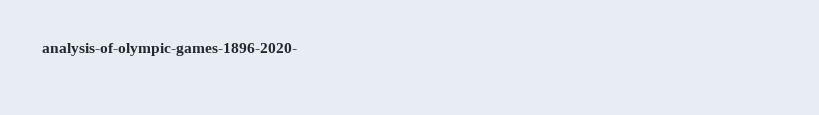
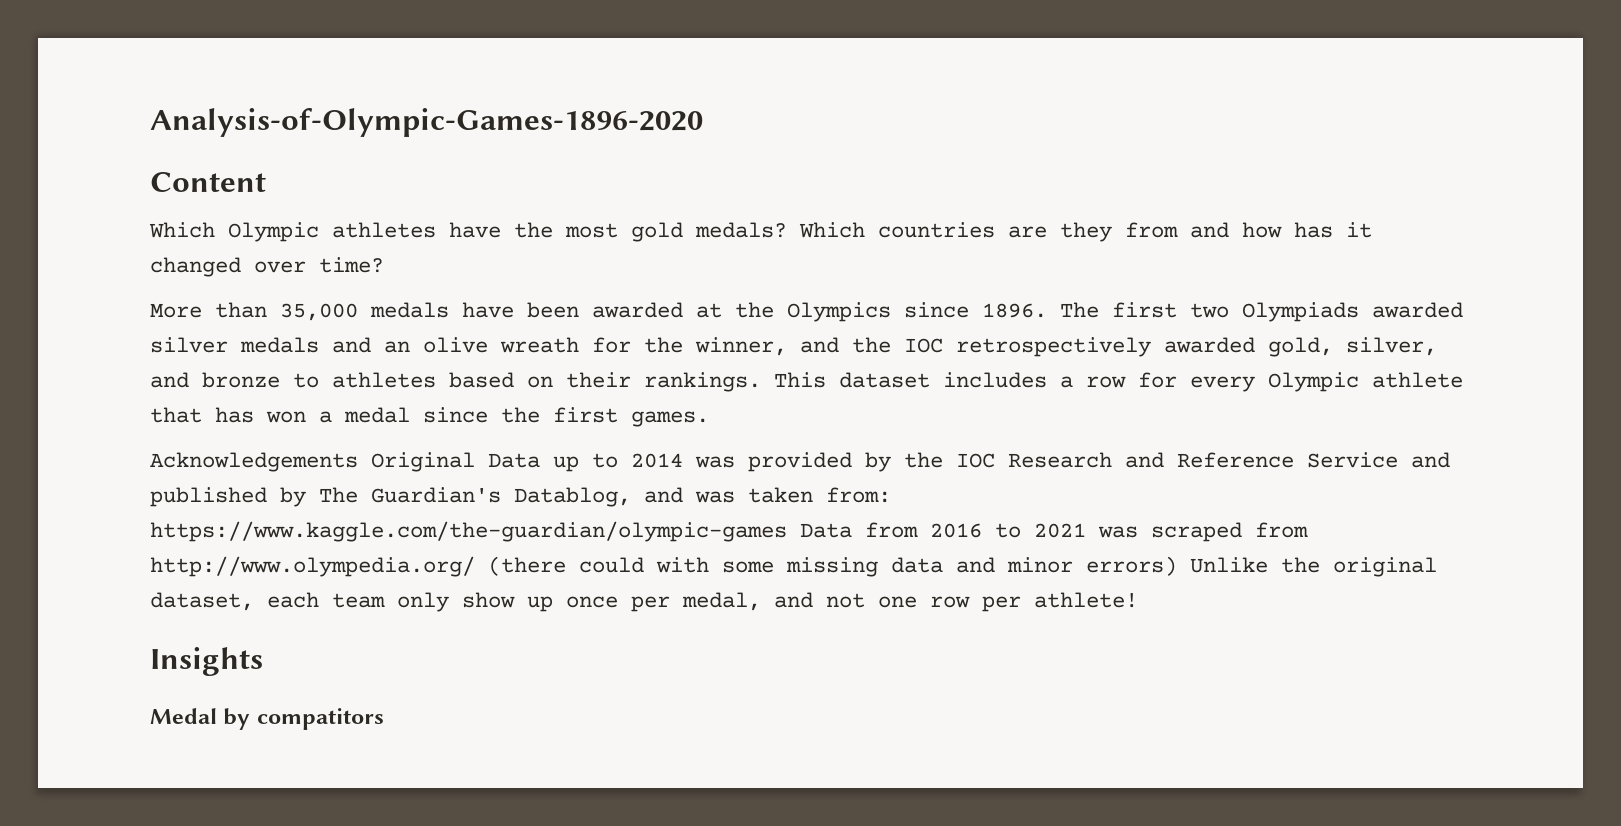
- analysis-of-olympic-games-1896-2020-
+ Analysis-of-Olympic-Games-1896-2020
+ Content
+ Which Olympic athletes have the most gold medals? Which countries are they from and how has it changed over time?
+ More than 35,000 medals have been awarded at the Olympics since 1896. The first two Olympiads awarded silver medals and an olive wreath for the winner, and the IOC retrospectively awarded gold, silver, and bronze to athletes based on their rankings. This dataset includes a row for every Olympic athlete that has won a medal since the first games.
+ Acknowledgements Original Data up to 2014 was provided by the IOC Research and Reference Service and published by The Guardian's Datablog, and was taken from: https://www.kaggle.com/the-guardian/olympic-games Data from 2016 to 2021 was scraped from http://www.olympedia.org/ (there could with some missing data and minor errors) Unlike the original dataset, each team only show up once per medal, and not one row per athlete!
+ Insights
+ Medal by compatitors

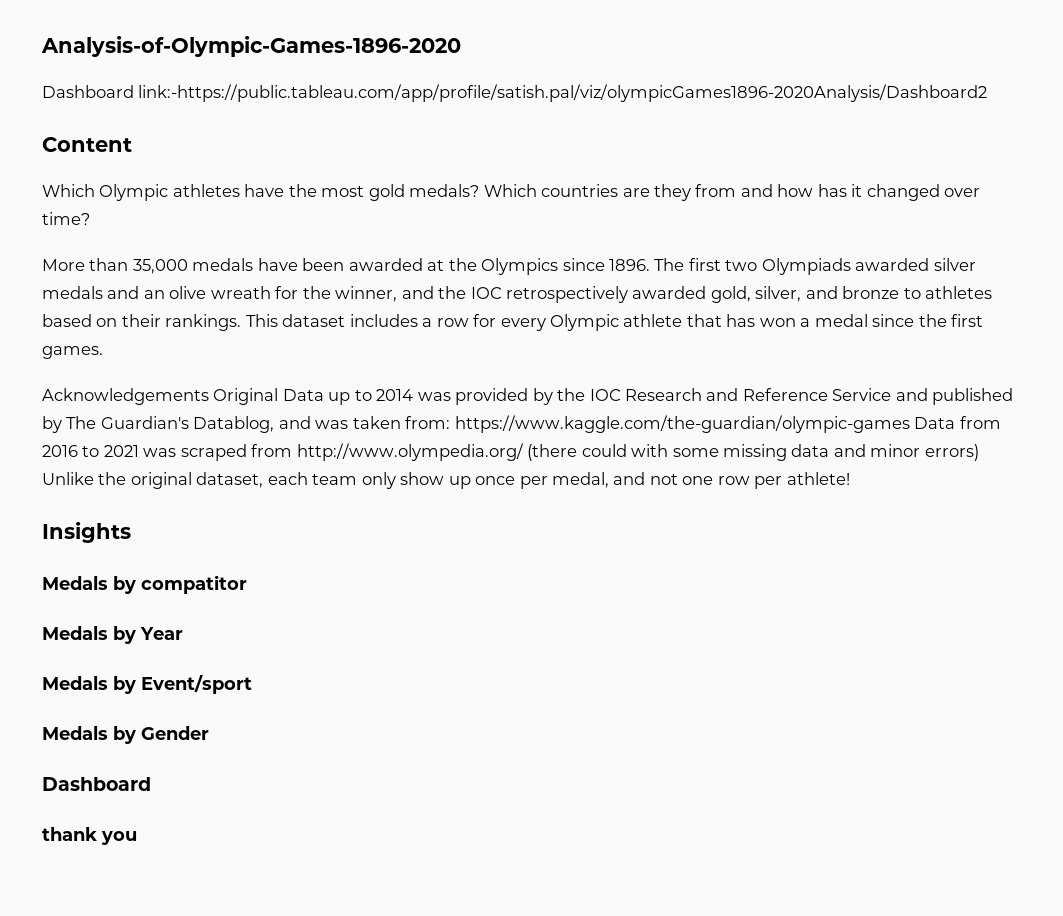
+ Dashboard link:-https://public.tableau.com/app/profile/satish.pal/viz/olympicGames1896-2020Analysis/Dashboard2
- Medal by compatitors
+ Medals by compatitor
+ Medals by Year
+ Medals by Event/sport
+ Medals by Gender
+ Dashboard
+ thank you

